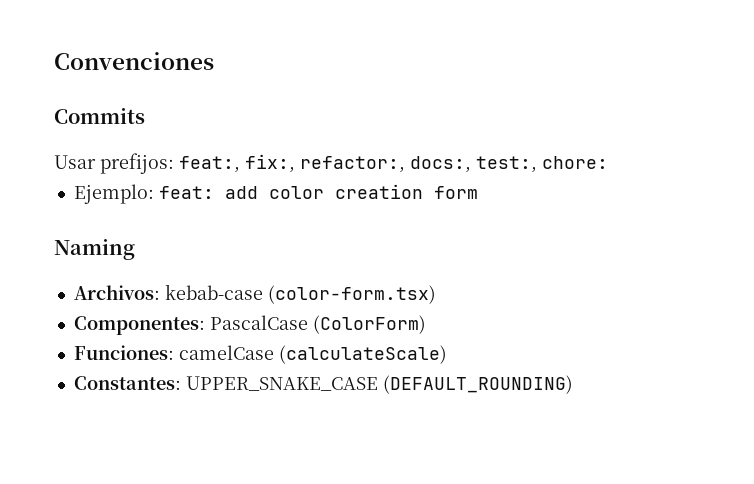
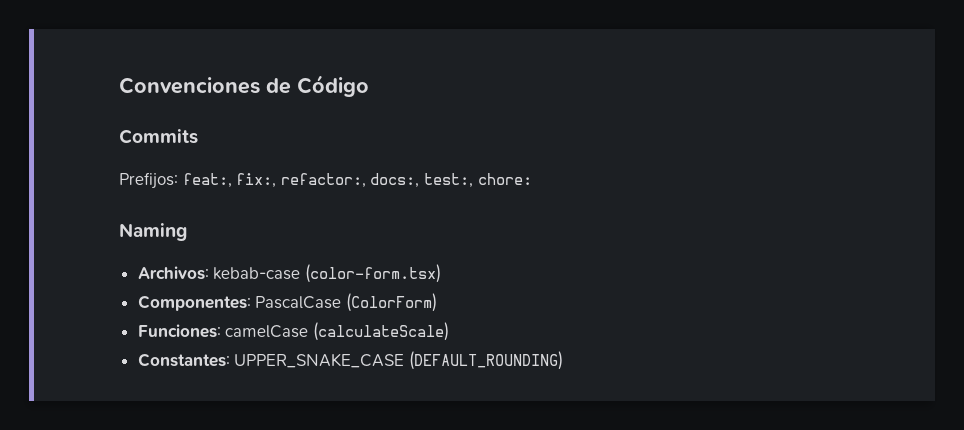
- Convenciones
+ Convenciones de Código
- Usar prefijos: feat:, fix:, refactor:, docs:, test:, chore:
+ Prefijos: feat:, fix:, refactor:, docs:, test:, chore:
- Ejemplo: feat: add color creation form

